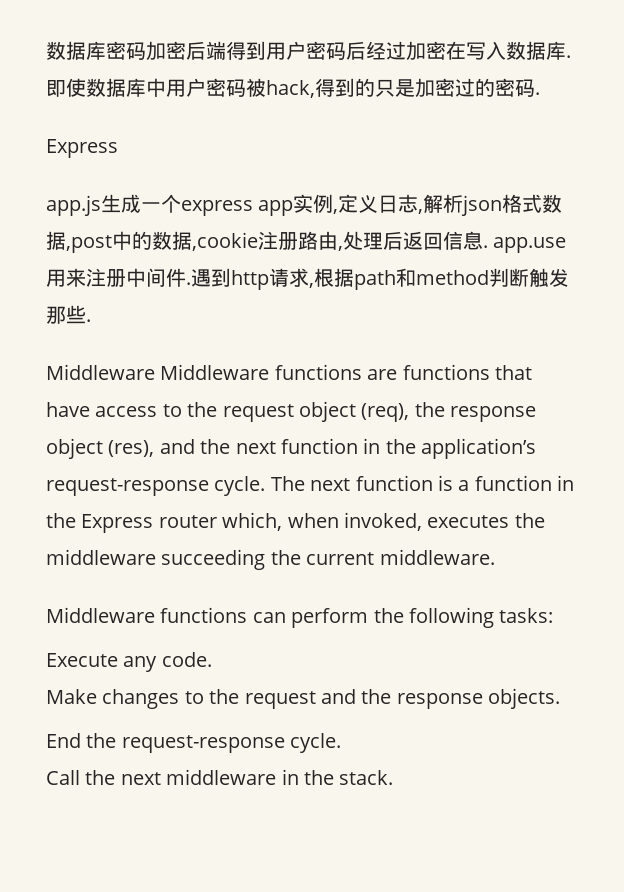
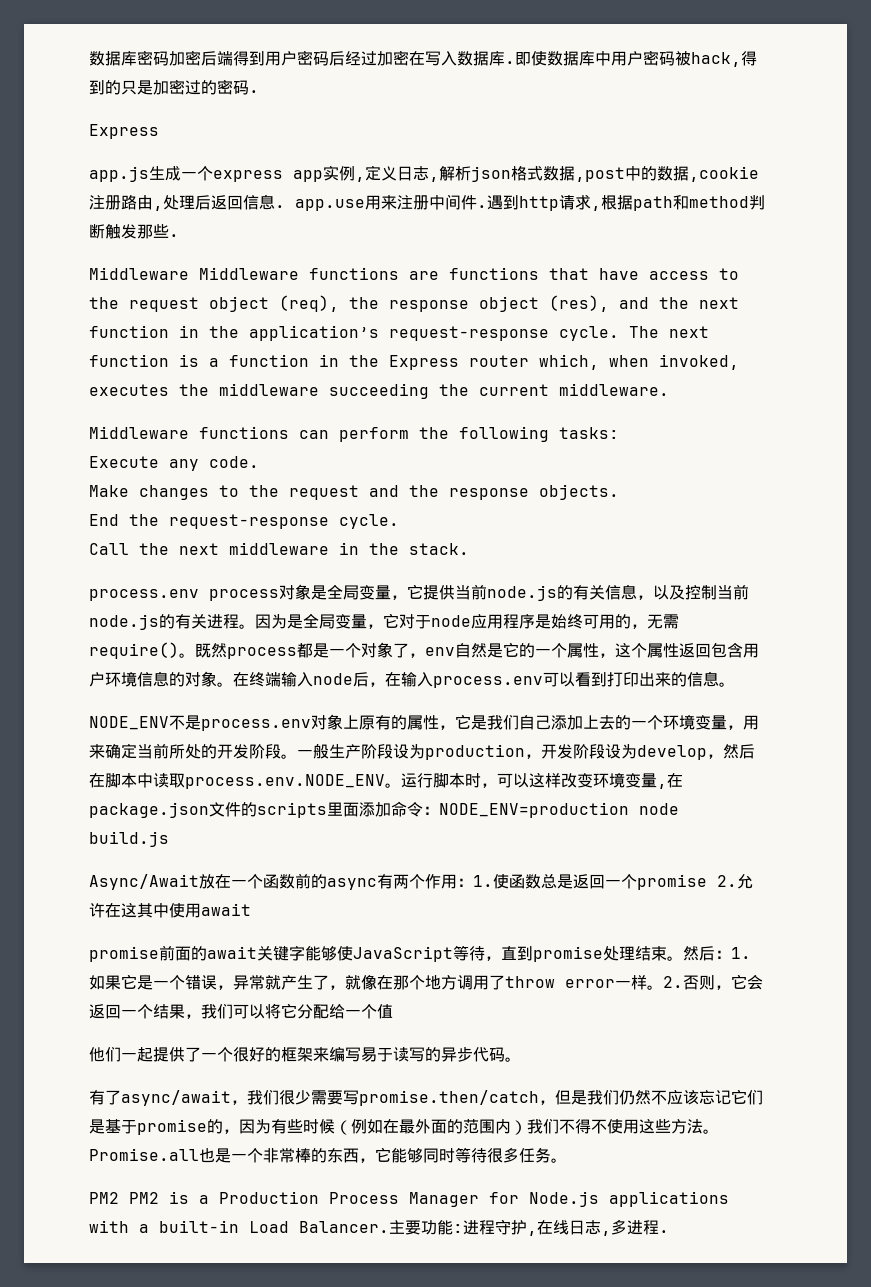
+ process.env process对象是全局变量，它提供当前node.js的有关信息，以及控制当前node.js的有关进程。因为是全局变量，它对于node应用程序是始终可用的，无需require()。既然process都是一个对象了，env自然是它的一个属性，这个属性返回包含用户环境信息的对象。在终端输入node后，在输入process.env可以看到打印出来的信息。
+ NODE_ENV不是process.env对象上原有的属性，它是我们自己添加上去的一个环境变量，用来确定当前所处的开发阶段。一般生产阶段设为production，开发阶段设为develop，然后在脚本中读取process.env.NODE_ENV。运行脚本时，可以这样改变环境变量,在package.json文件的scripts里面添加命令：NODE_ENV=production node build.js
+ Async/Await放在一个函数前的async有两个作用：1.使函数总是返回一个promise 2.允许在这其中使用await
+ promise前面的await关键字能够使JavaScript等待，直到promise处理结束。然后：1.如果它是一个错误，异常就产生了，就像在那个地方调用了throw error一样。2.否则，它会返回一个结果，我们可以将它分配给一个值
+ 他们一起提供了一个很好的框架来编写易于读写的异步代码。
+ 有了async/await，我们很少需要写promise.then/catch，但是我们仍然不应该忘记它们是基于promise的，因为有些时候（例如在最外面的范围内）我们不得不使用这些方法。Promise.all也是一个非常棒的东西，它能够同时等待很多任务。
+ PM2 PM2 is a Production Process Manager for Node.js applications with a built-in Load Balancer.主要功能:进程守护,在线日志,多进程.

